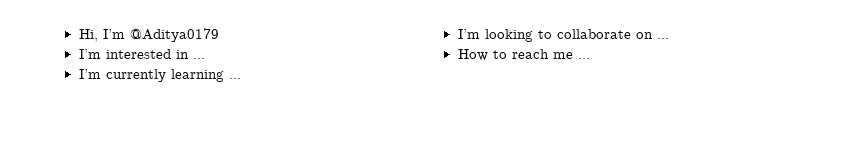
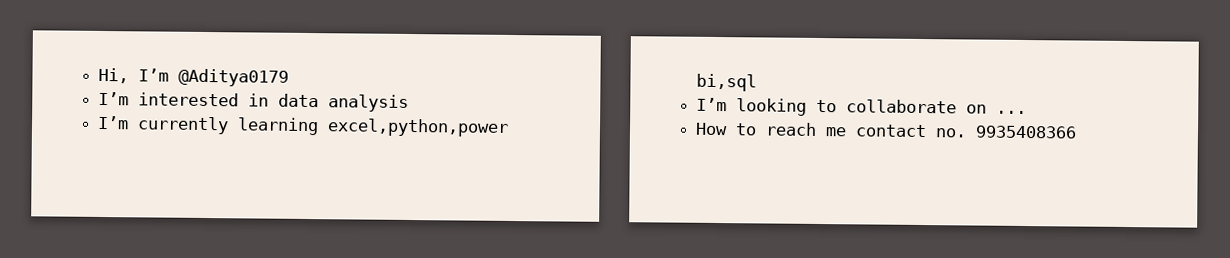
- I’m interested in ...
+ I’m interested in data analysis
- I’m currently learning ...
+ I’m currently learning excel,python,power bi,sql
- How to reach me ...
+ How to reach me contact no. 9935408366

